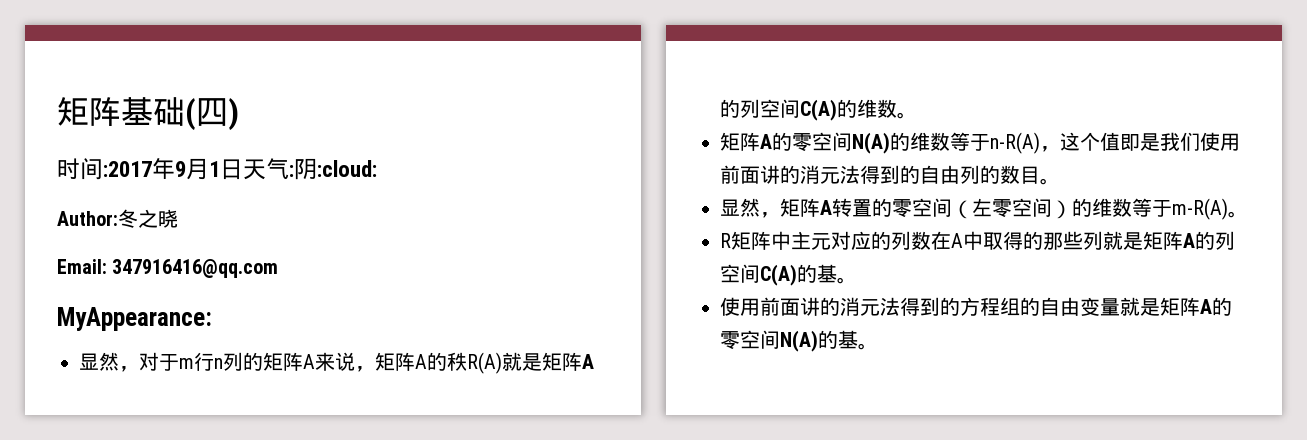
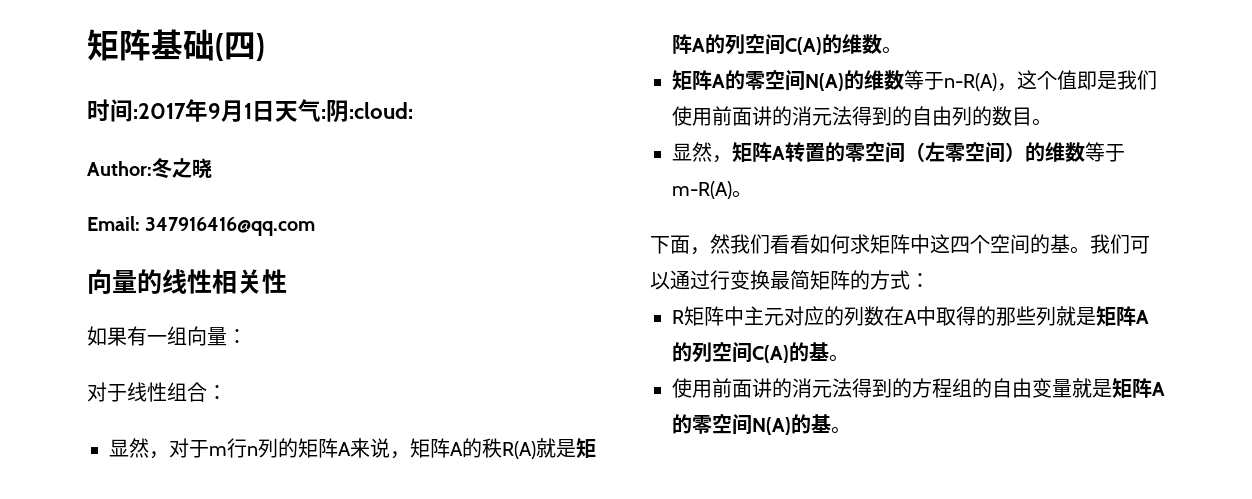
- MyAppearance:
+ 向量的线性相关性
+ 如果有一组向量：
+ 对于线性组合：
+ 下面，然我们看看如何求矩阵中这四个空间的基。我们可以通过行变换最简矩阵的方式：

